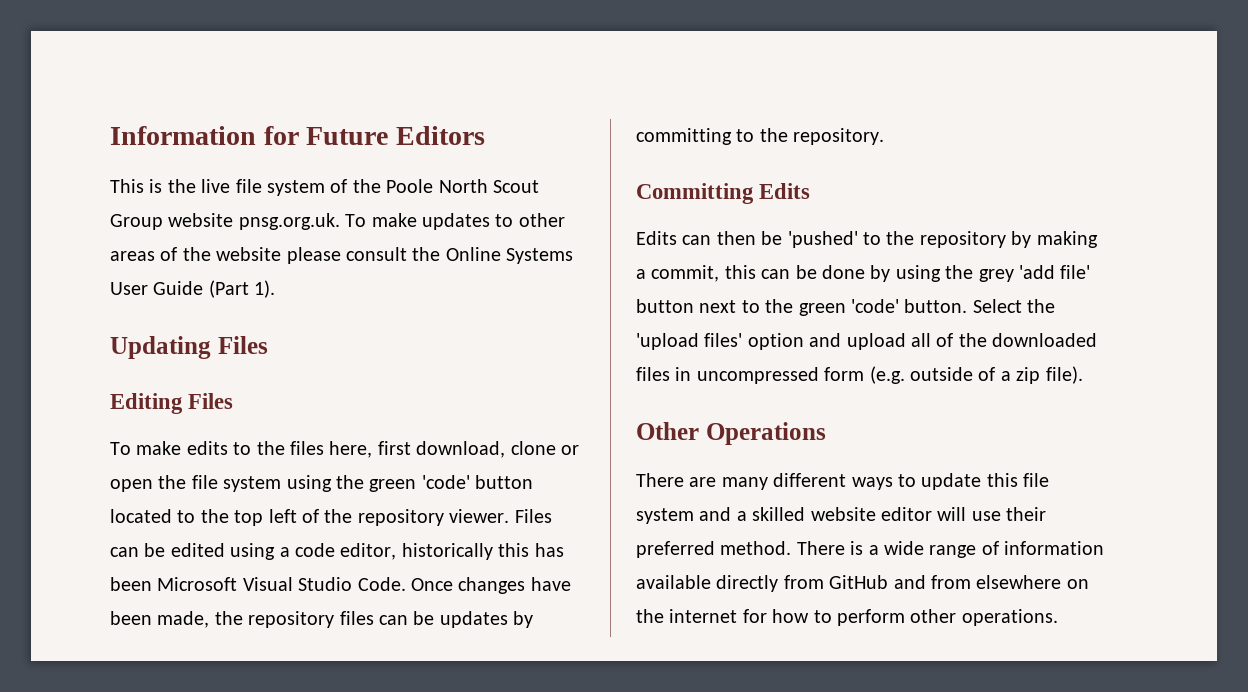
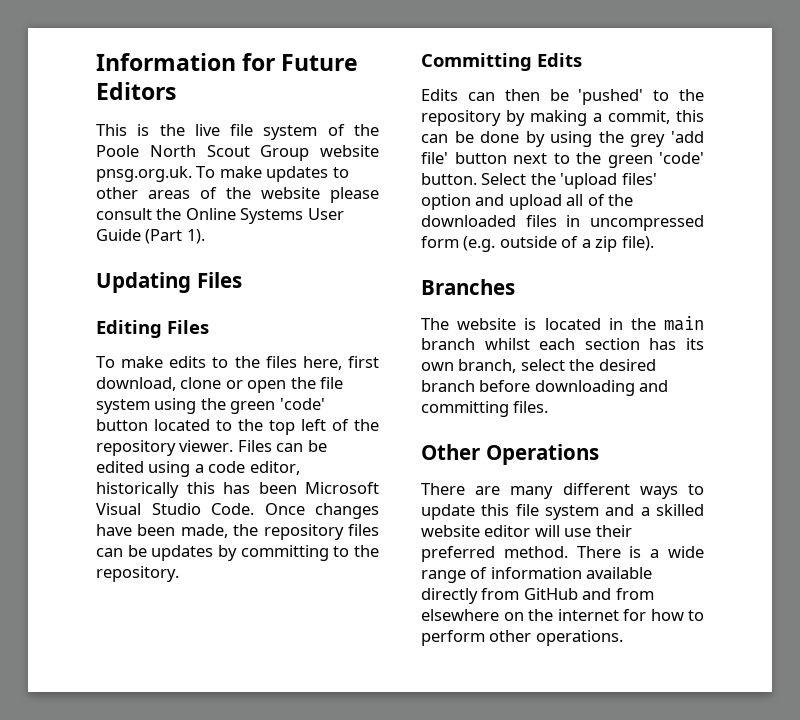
+ Branches
+ The website is located in the main branch whilst each section has its own branch, select the desired branch before downloading and committing files.

